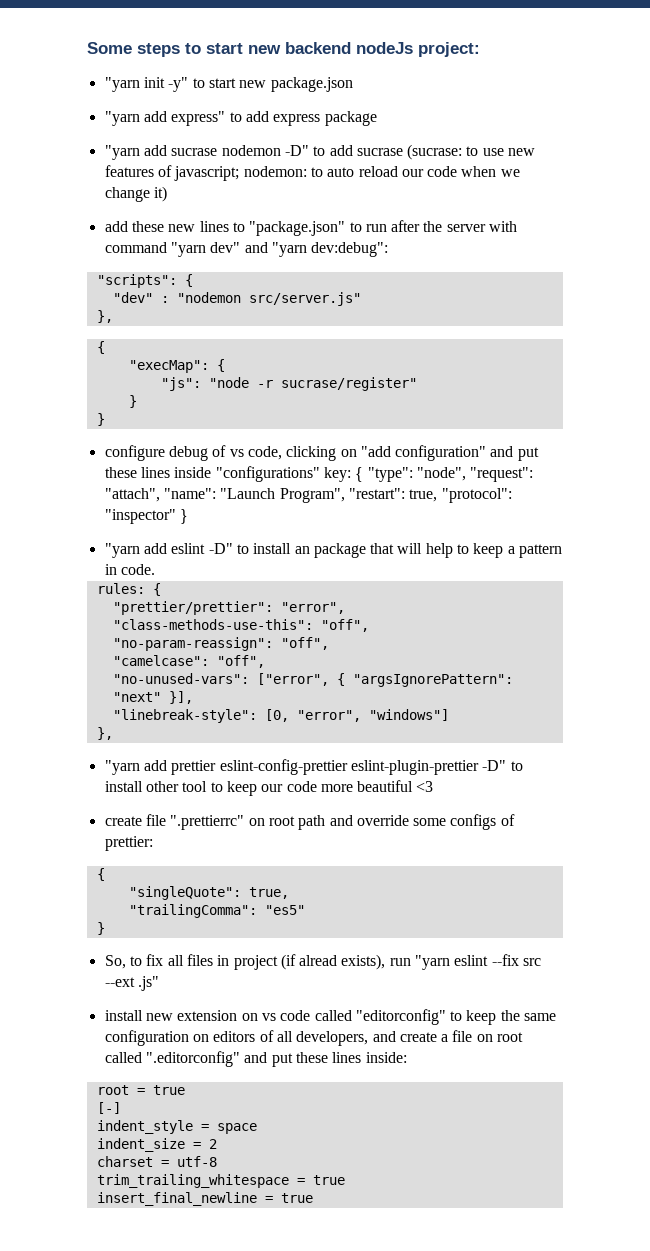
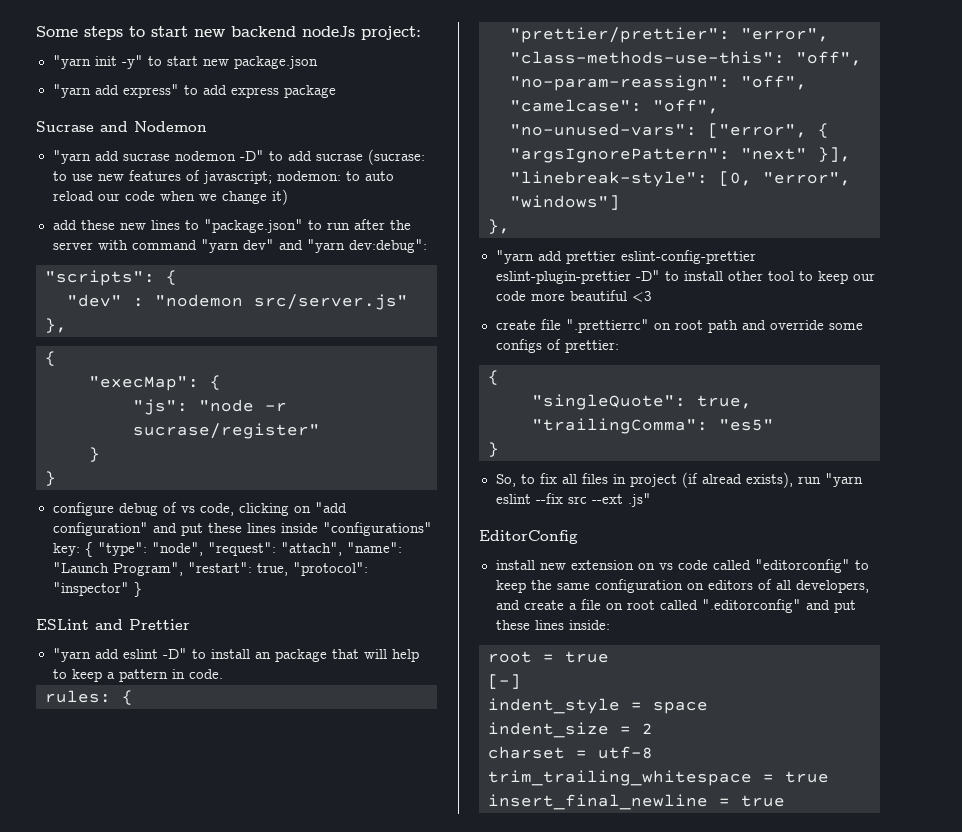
+ Sucrase and Nodemon
+ ESLint and Prettier
+ EditorConfig

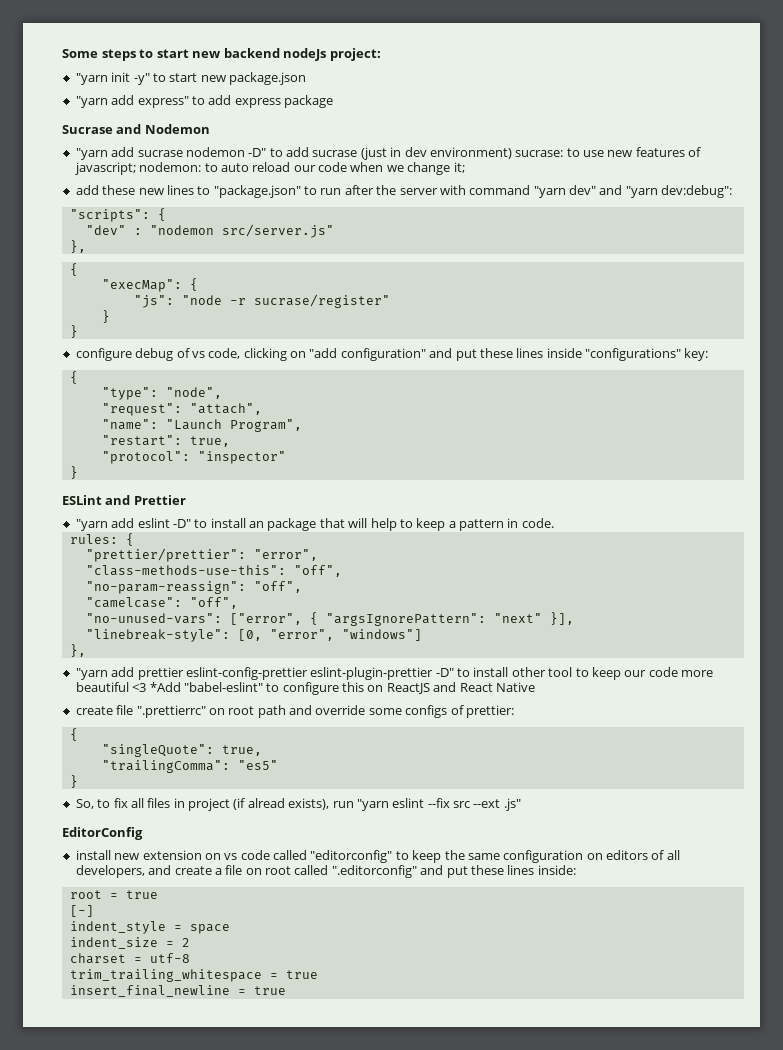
- "yarn add sucrase nodemon -D" to add sucrase (sucrase: to use new features of javascript; nodemon: to auto reload our code when we change it)
+ "yarn add sucrase nodemon -D" to add sucrase (just in dev environment) sucrase: to use new features of javascript; nodemon: to auto reload our code when we change it;
- configure debug of vs code, clicking on "add configuration" and put these lines inside "configurations" key: { "type": "node", "request": "attach", "name": "Launch Program", "restart": true, "protocol": "inspector" }
+ configure debug of vs code, clicking on "add configuration" and put these lines inside "configurations" key:
+ {
+ "type": "node",
+ "request": "attach",
+ "name": "Launch Program",
+ "restart": true,
+ "protocol": "inspector"
+ }
- "yarn add prettier eslint-config-prettier eslint-plugin-prettier -D" to install other tool to keep our code more beautiful <3
+ "yarn add prettier eslint-config-prettier eslint-plugin-prettier -D" to install other tool to keep our code more beautiful <3 *Add "babel-eslint" to configure this on ReactJS and React Native

